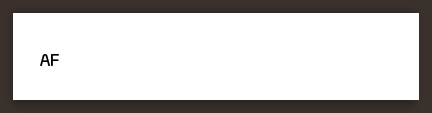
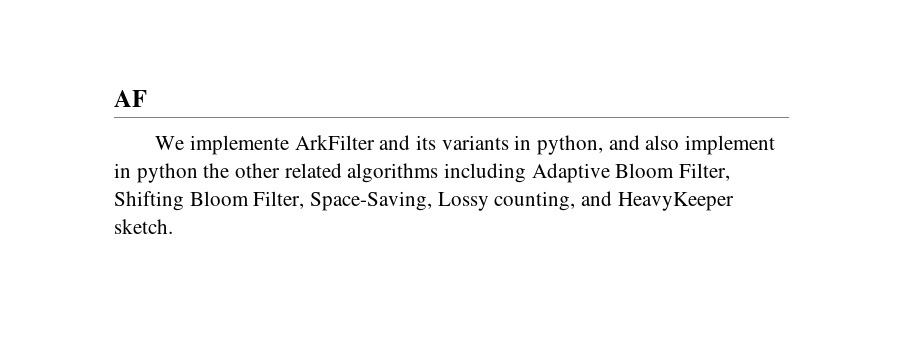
+ We implemente ArkFilter and its variants in python, and also implement in python the other related algorithms including Adaptive Bloom Filter, Shifting Bloom Filter, Space-Saving, Lossy counting, and HeavyKeeper sketch.

